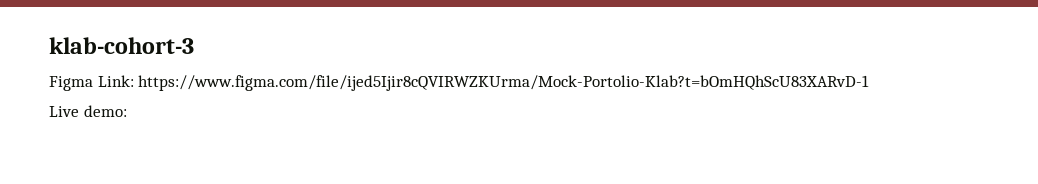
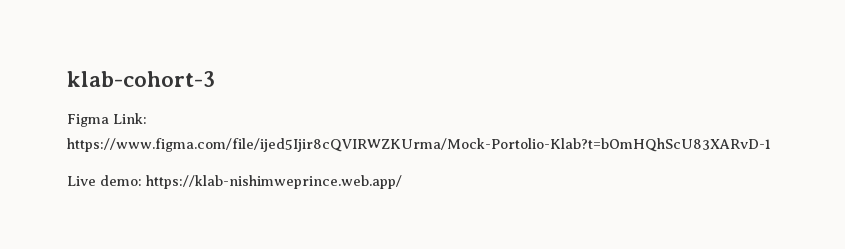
- Live demo:
+ Live demo: https://klab-nishimweprince.web.app/

